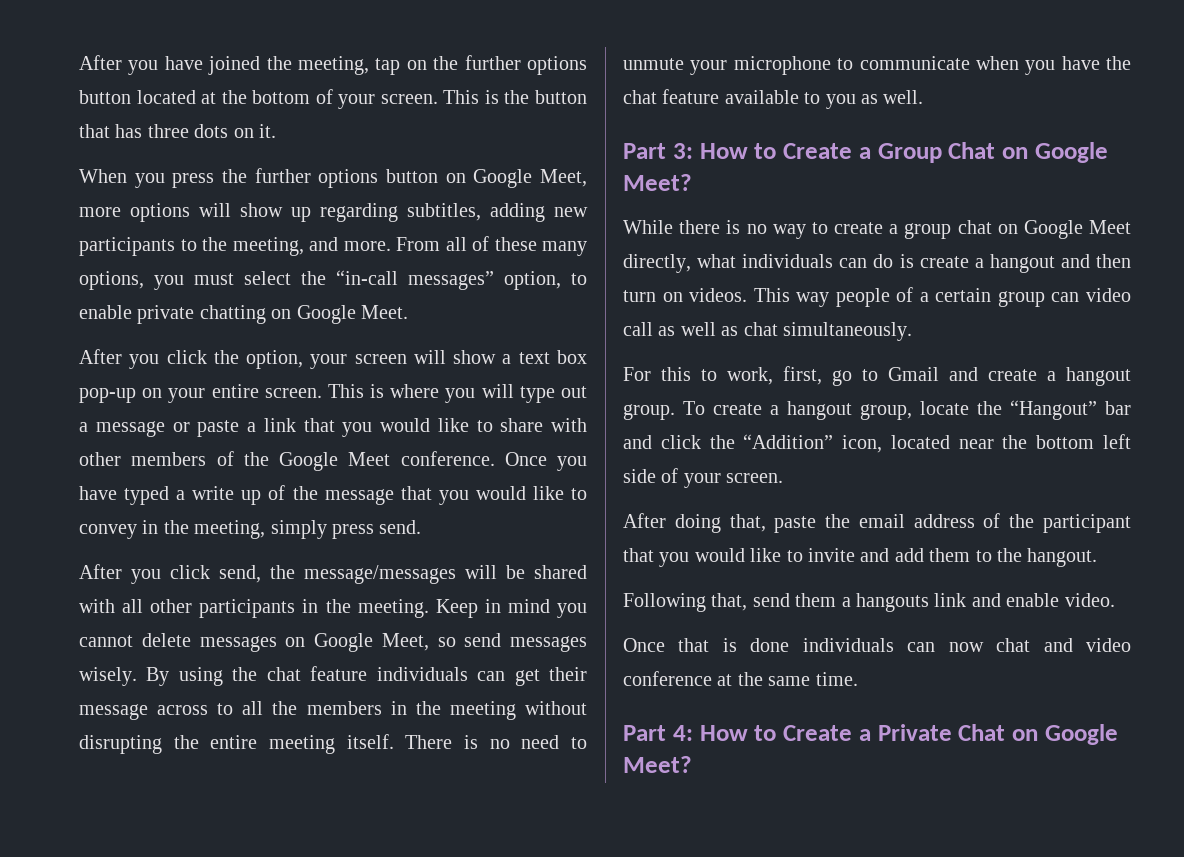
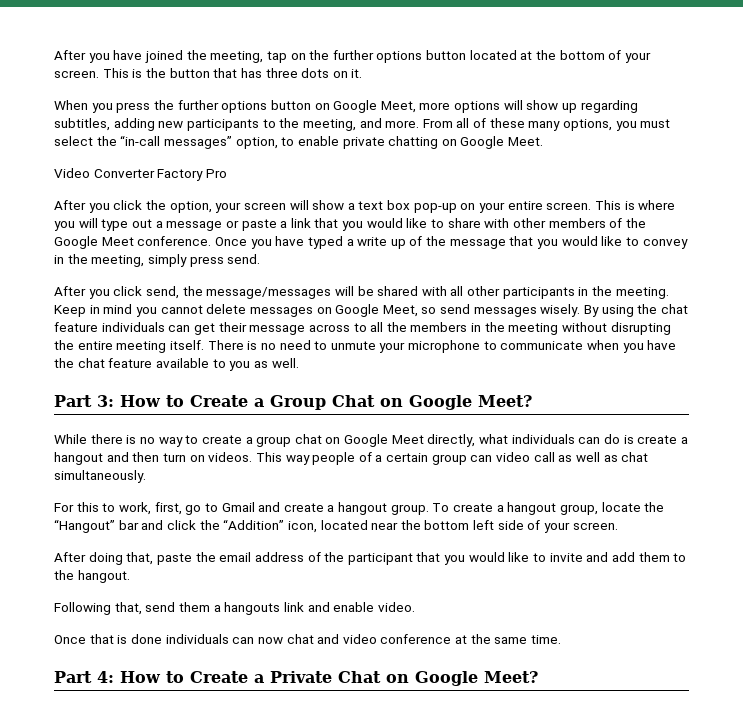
+ Video Converter Factory Pro

